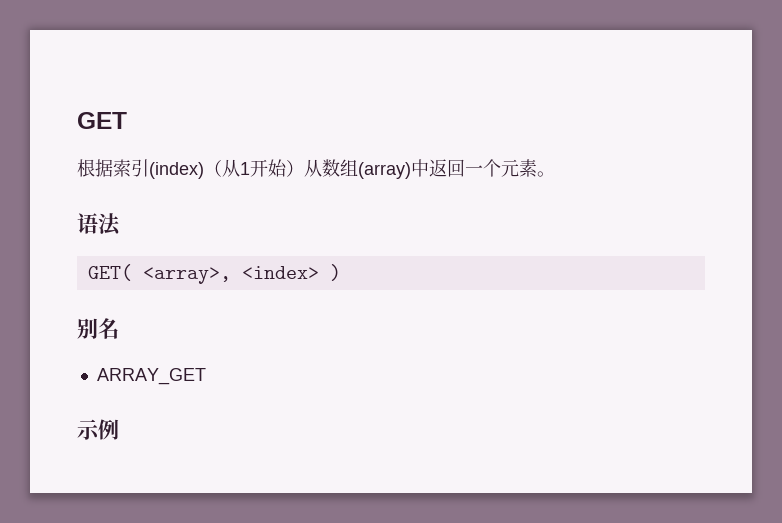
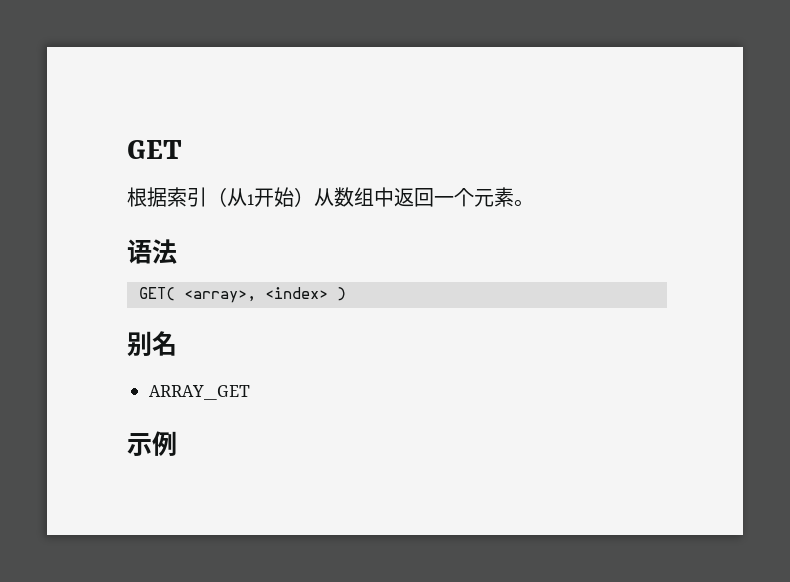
- 根据索引(index)（从1开始）从数组(array)中返回一个元素。
+ 根据索引（从1开始）从数组中返回一个元素。

